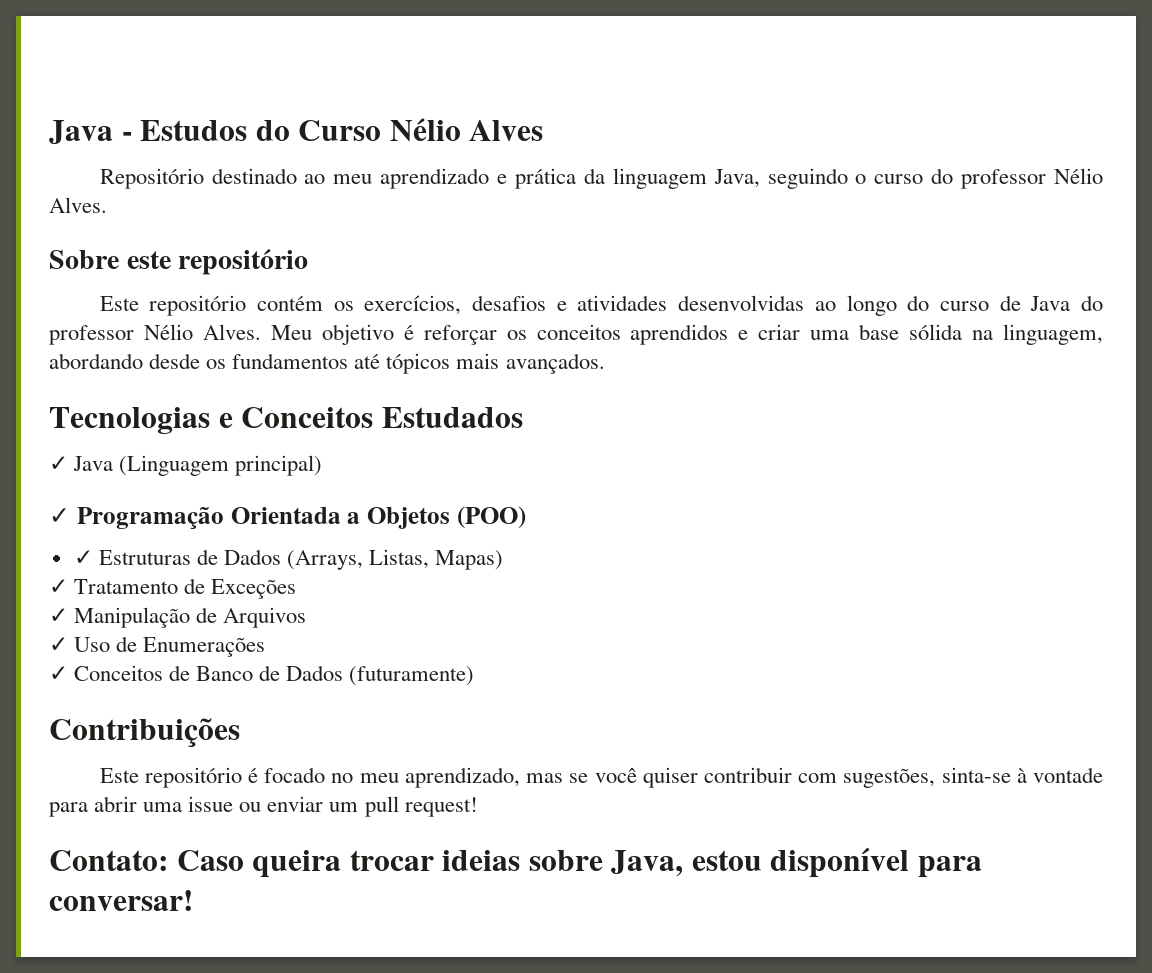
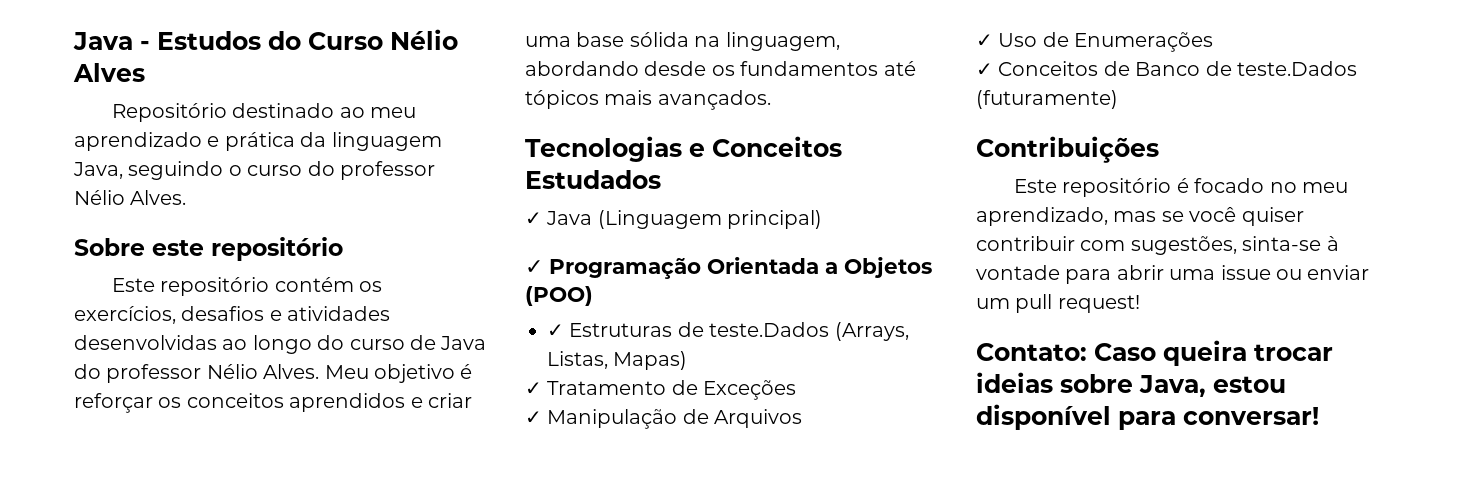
- ✓ Estruturas de Dados (Arrays, Listas, Mapas)
+ ✓ Estruturas de teste.Dados (Arrays, Listas, Mapas)
- ✓ Conceitos de Banco de Dados (futuramente)
+ ✓ Conceitos de Banco de teste.Dados (futuramente)

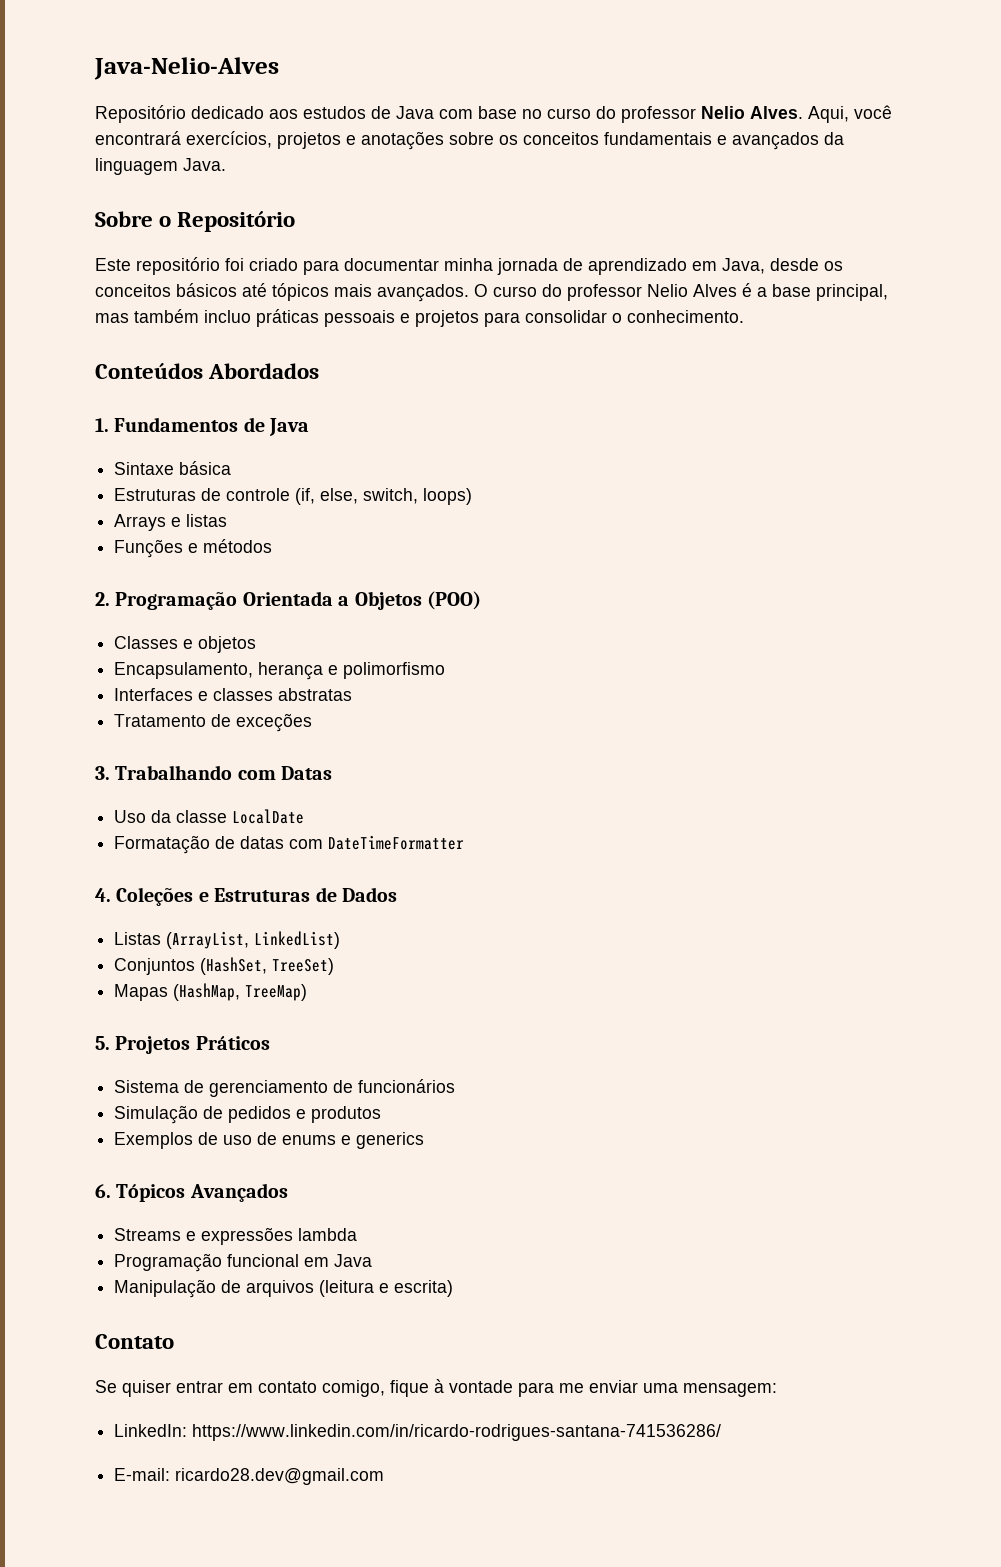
- Java - Estudos do Curso Nélio Alves
- Repositório destinado ao meu aprendizado e prática da linguagem Java, seguindo o curso do professor Nélio Alves.
+ Java-Nelio-Alves
+ Repositório dedicado aos estudos de Java com base no curso do professor Nelio Alves. Aqui, você encontrará exercícios, projetos e anotações sobre os conceitos fundamentais e avançados da linguagem Java.
- Sobre este repositório
- Este repositório contém os exercícios, desafios e atividades desenvolvidas ao longo do curso de Java do professor Nélio Alves. Meu objetivo é reforçar os conceitos aprendidos e criar uma base sólida na linguagem, abordando desde os fundamentos até tópicos mais avançados.
- Tecnologias e Conceitos Estudados
- ✓ Java (Linguagem principal)
- ✓ Programação Orientada a Objetos (POO)
+ Sobre o Repositório
+ Este repositório foi criado para documentar minha jornada de aprendizado em Java, desde os conceitos básicos até tópicos mais avançados. O curso do professor Nelio Alves é a base principal, mas também incluo práticas pessoais e projetos para consolidar o conhecimento.
+ Conteúdos Abordados
+ 1. Fundamentos de Java
+ Sintaxe básica
+ Estruturas de controle (if, else, switch, loops)
+ Arrays e listas
+ Funções e métodos
+ 2. Programação Orientada a Objetos (POO)
- ✓ Estruturas de teste.Dados (Arrays, Listas, Mapas)
- ✓ Tratamento de Exceções
- ✓ Manipulação de Arquivos
- ✓ Uso de Enumerações
- ✓ Conceitos de Banco de teste.Dados (futuramente)
- Contribuições
- Este repositório é focado no meu aprendizado, mas se você quiser contribuir com sugestões, sinta-se à vontade para abrir uma issue ou enviar um pull request!
- Contato: Caso queira trocar ideias sobre Java, estou disponível para conversar!
+ Classes e objetos
+ Encapsulamento, herança e polimorfismo
+ Interfaces e classes abstratas
+ Tratamento de exceções
+ 3. Trabalhando com Datas
+ Uso da classe LocalDate
+ Formatação de datas com DateTimeFormatter
+ 4. Coleções e Estruturas de Dados
+ Listas (ArrayList, LinkedList)
+ Conjuntos (HashSet, TreeSet)
+ Mapas (HashMap, TreeMap)
+ 5. Projetos Práticos
+ Sistema de gerenciamento de funcionários
+ Simulação de pedidos e produtos
+ Exemplos de uso de enums e generics
+ 6. Tópicos Avançados
+ Streams e expressões lambda
+ Programação funcional em Java
+ Manipulação de arquivos (leitura e escrita)
+ Contato
+ Se quiser entrar em contato comigo, fique à vontade para me enviar uma mensagem:
+ LinkedIn: https://www.linkedin.com/in/ricardo-rodrigues-santana-741536286/
+ E-mail: ricardo28.dev@gmail.com

